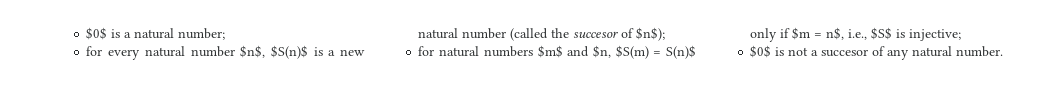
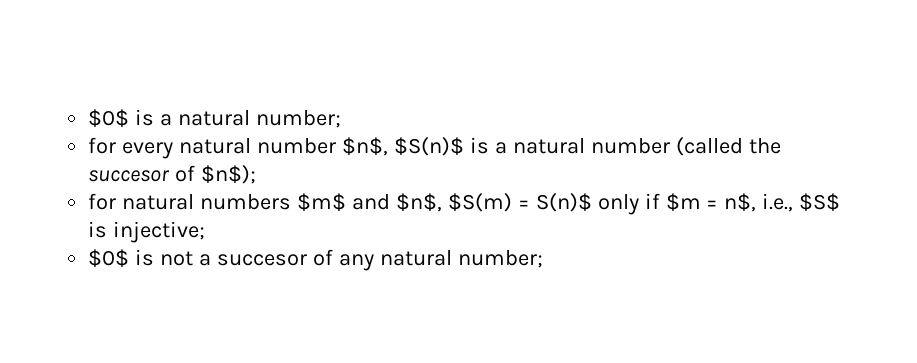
- for every natural number $n$, $S(n)$ is a new natural number (called the succesor of $n$);
+ for every natural number $n$, $S(n)$ is a natural number (called the succesor of $n$);
- for natural numbers $m$ and $n, $S(m) = S(n)$ only if $m = n$, i.e., $S$ is injective;
+ for natural numbers $m$ and $n$, $S(m) = S(n)$ only if $m = n$, i.e., $S$ is injective;
- $0$ is not a succesor of any natural number.
+ $0$ is not a succesor of any natural number;

